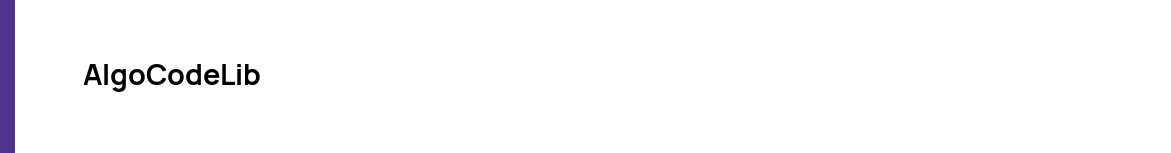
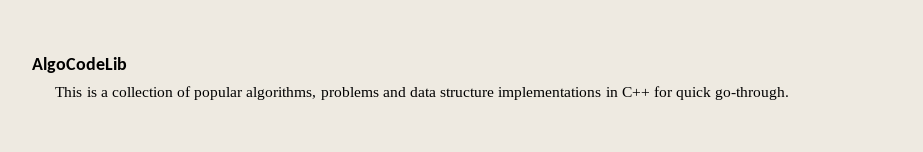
+ This is a collection of popular algorithms, problems and data structure implementations in C++ for quick go-through.

